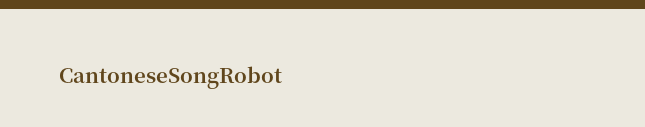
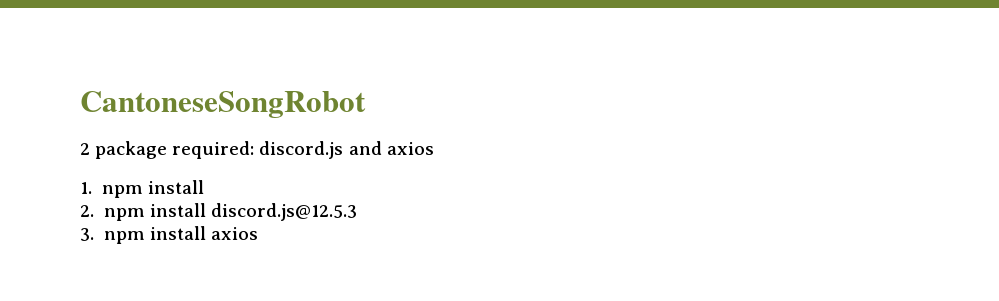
+ 2 package required: discord.js and axios
+ 1. npm install
+ 2. npm install discord.js@12.5.3
+ 3. npm install axios

